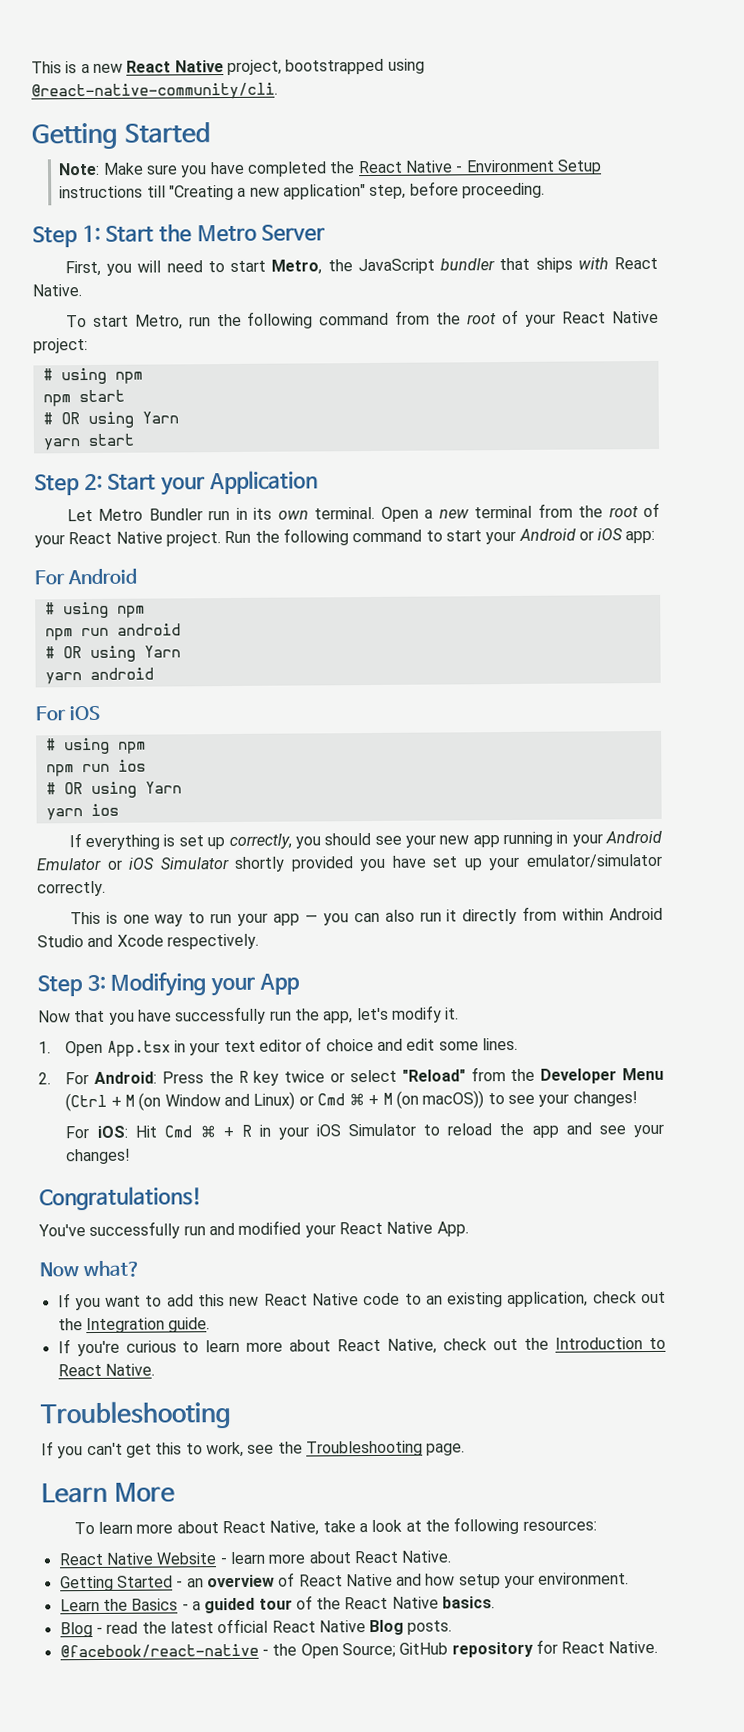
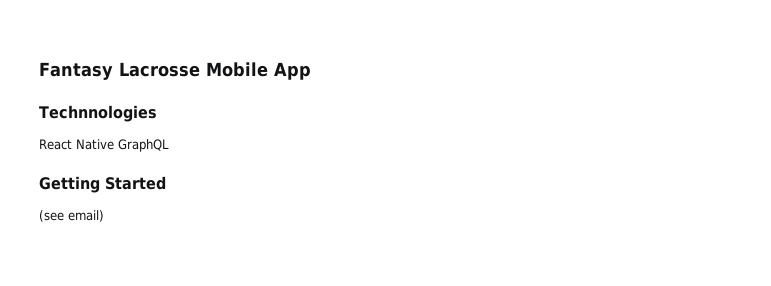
- This is a new React Native project, bootstrapped using @react-native-community/cli.
+ Fantasy Lacrosse Mobile App
+ Technnologies
+ React Native GraphQL
  Getting Started
- Note: Make sure you have completed the React Native - Environment Setup instructions till "Creating a new application" step, before proceeding.
- Step 1: Start the Metro Server
- First, you will need to start Metro, the JavaScript bundler that ships with React Native.
- To start Metro, run the following command from the root of your React Native project:
- # using npm
- npm start
- # OR using Yarn
- yarn start
- Step 2: Start your Application
- Let Metro Bundler run in its own terminal. Open a new terminal from the root of your React Native project. Run the following command to start your Android or iOS app:
- For Android
- # using npm
- npm run android
- # OR using Yarn
- yarn android
- For iOS
- # using npm
- npm run ios
- # OR using Yarn
- yarn ios
- If everything is set up correctly, you should see your new app running in your Android Emulator or iOS Simulator shortly provided you have set up your emulator/simulator correctly.
- This is one way to run your app — you can also run it directly from within Android Studio and Xcode respectively.
- Step 3: Modifying your App
- Now that you have successfully run the app, let's modify it.
- 1. Open App.tsx in your text editor of choice and edit some lines.
- 2. For Android: Press the R key twice or select "Reload" from the Developer Menu (Ctrl + M (on Window and Linux) or Cmd ⌘ + M (on macOS)) to see your changes!
- For iOS: Hit Cmd ⌘ + R in your iOS Simulator to reload the app and see your changes!
- Congratulations!
- You've successfully run and modified your React Native App.
- Now what?
- If you want to add this new React Native code to an existing application, check out the Integration guide.
- If you're curious to learn more about React Native, check out the Introduction to React Native.
- Troubleshooting
- If you can't get this to work, see the Troubleshooting page.
- Learn More
- To learn more about React Native, take a look at the following resources:
- React Native Website - learn more about React Native.
- Getting Started - an overview of React Native and how setup your environment.
- Learn the Basics - a guided tour of the React Native basics.
- Blog - read the latest official React Native Blog posts.
- @facebook/react-native - the Open Source; GitHub repository for React Native.
+ (see email)

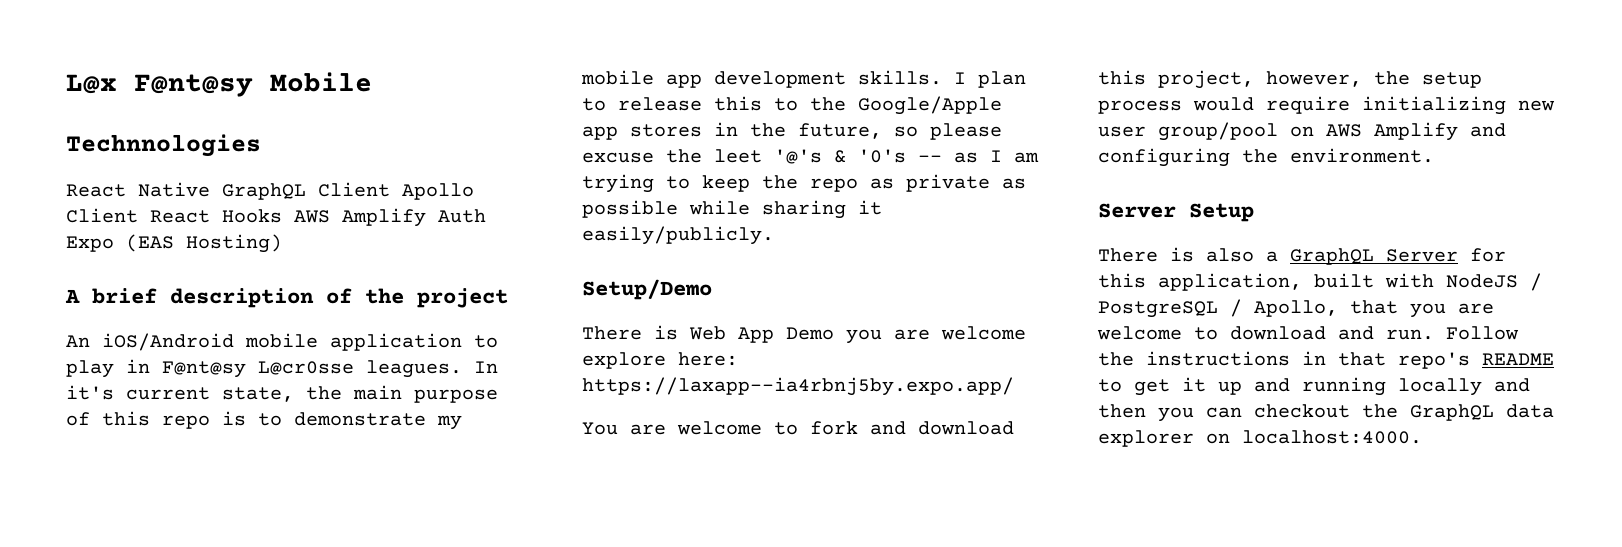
- Fantasy Lacrosse Mobile App
+ L@x F@nt@sy Mobile
- React Native GraphQL
- Getting Started
- (see email)
+ React Native GraphQL Client Apollo Client React Hooks AWS Amplify Auth Expo (EAS Hosting)
+ A brief description of the project
+ An iOS/Android mobile application to play in F@nt@sy L@cr0sse leagues. In it's current state, the main purpose of this repo is to demonstrate my mobile app development skills. I plan to release this to the Google/Apple app stores in the future, so please excuse the leet '@'s & '0's -- as I am trying to keep the repo as private as possible while sharing it easily/publicly.
+ Setup/Demo
+ There is Web App Demo you are welcome explore here: https://laxapp--ia4rbnj5by.expo.app/
+ You are welcome to fork and download this project, however, the setup process would require initializing new user group/pool on AWS Amplify and configuring the environment.
+ Server Setup
+ There is also a GraphQL Server for this application, built with NodeJS / PostgreSQL / Apollo, that you are welcome to download and run. Follow the instructions in that repo's README to get it up and running locally and then you can checkout the GraphQL data explorer on localhost:4000.

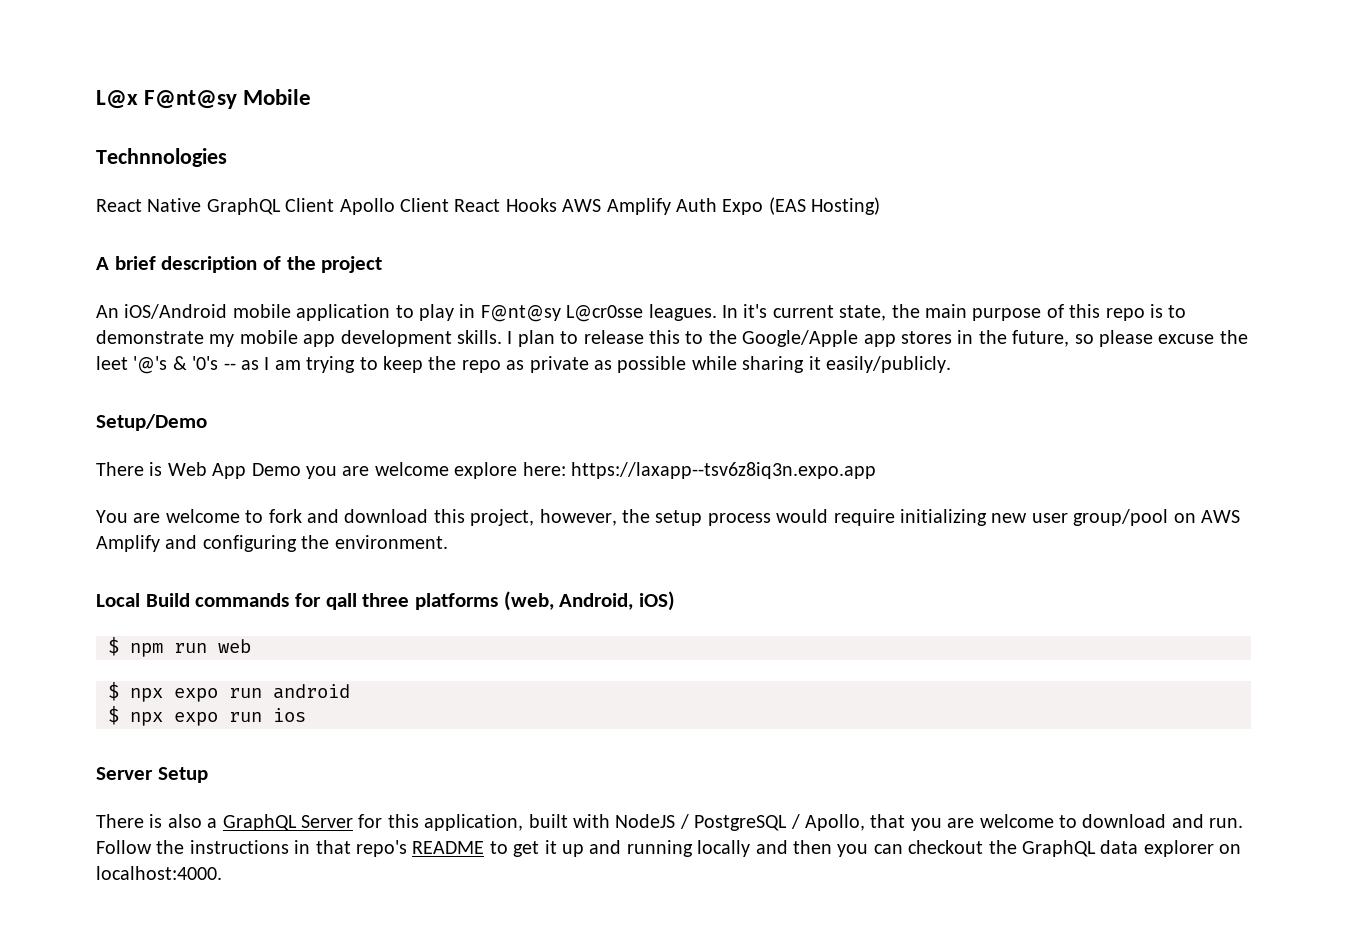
- There is Web App Demo you are welcome explore here: https://laxapp--ia4rbnj5by.expo.app/
+ There is Web App Demo you are welcome explore here: https://laxapp--tsv6z8iq3n.expo.app
+ Local Build commands for qall three platforms (web, Android, iOS)
+ $ npm run web
+ $ npx expo run android
+ $ npx expo run ios

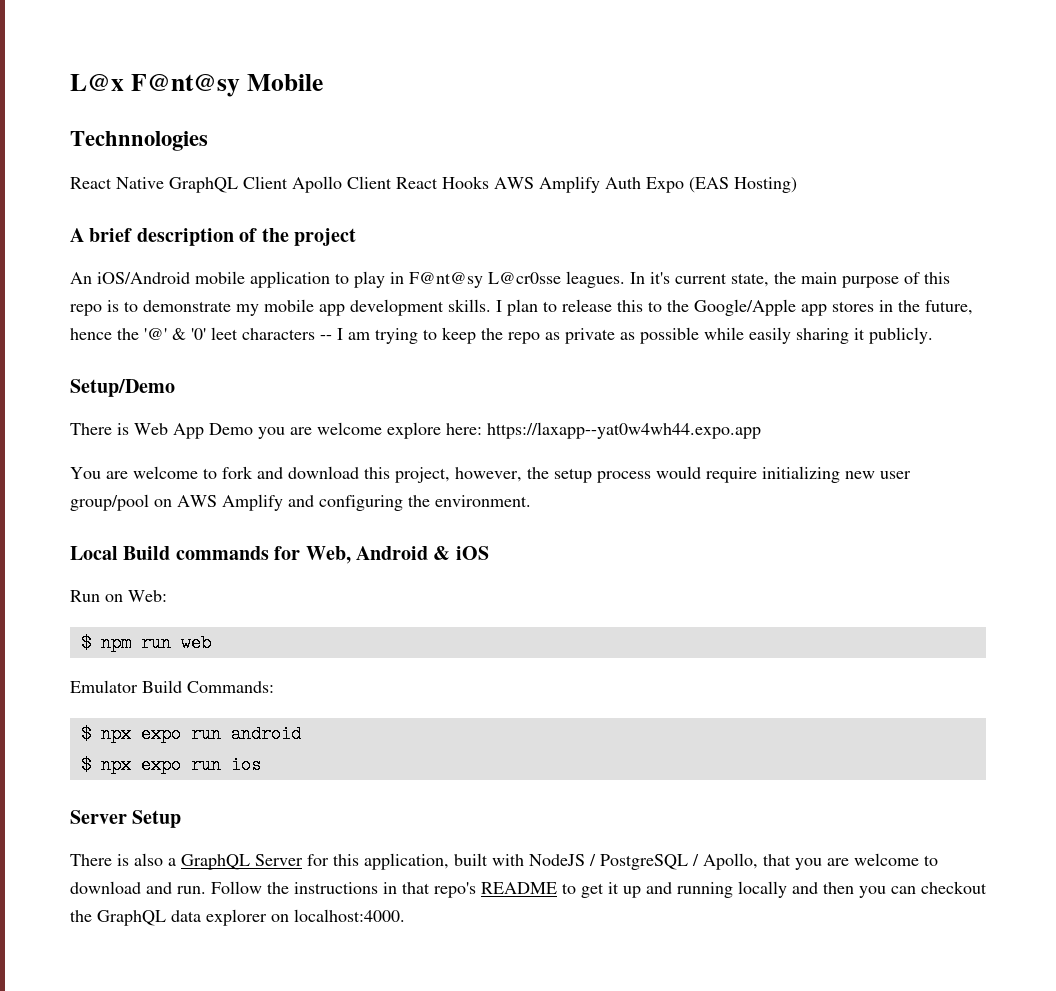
- I plan to release this to the Google/Apple app stores in the future, so please excuse the leet '@'s & '0's -- as I am trying to keep the repo as private as possible while sharing it easily/publicly.
+ I plan to release this to the Google/Apple app stores in the future, hence the '@' & '0' leet characters -- I am trying to keep the repo as private as possible while easily sharing it publicly.
- There is Web App Demo you are welcome explore here: https://laxapp--tsv6z8iq3n.expo.app
+ There is Web App Demo you are welcome explore here: https://laxapp--yat0w4wh44.expo.app
- Local Build commands for qall three platforms (web, Android, iOS)
+ Local Build commands for Web, Android & iOS
+ Run on Web:
+ Emulator Build Commands:

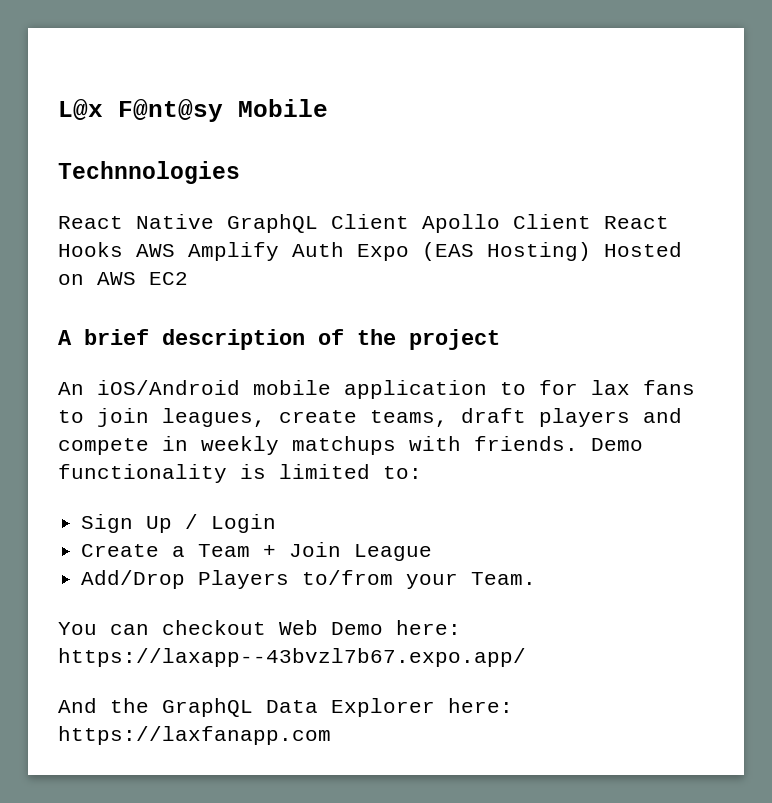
- React Native GraphQL Client Apollo Client React Hooks AWS Amplify Auth Expo (EAS Hosting)
+ React Native GraphQL Client Apollo Client React Hooks AWS Amplify Auth Expo (EAS Hosting) Hosted on AWS EC2
- An iOS/Android mobile application to play in F@nt@sy L@cr0sse leagues. In it's current state, the main purpose of this repo is to demonstrate my mobile app development skills. I plan to release this to the Google/Apple app stores in the future, hence the '@' & '0' leet characters -- I am trying to keep the repo as private as possible while easily sharing it publicly.
- Setup/Demo
- There is Web App Demo you are welcome explore here: https://laxapp--yat0w4wh44.expo.app
- You are welcome to fork and download this project, however, the setup process would require initializing new user group/pool on AWS Amplify and configuring the environment.
- Local Build commands for Web, Android & iOS
- Run on Web:
- $ npm run web
- Emulator Build Commands:
- $ npx expo run android
- $ npx expo run ios
- Server Setup
- There is also a GraphQL Server for this application, built with NodeJS / PostgreSQL / Apollo, that you are welcome to download and run. Follow the instructions in that repo's README to get it up and running locally and then you can checkout the GraphQL data explorer on localhost:4000.
+ An iOS/Android mobile application to for lax fans to join leagues, create teams, draft players and compete in weekly matchups with friends. Demo functionality is limited to:
+ Sign Up / Login
+ Create a Team + Join League
+ Add/Drop Players to/from your Team.
+ You can checkout Web Demo here: https://laxapp--43bvzl7b67.expo.app/
+ And the GraphQL Data Explorer here: https://laxfanapp.com

